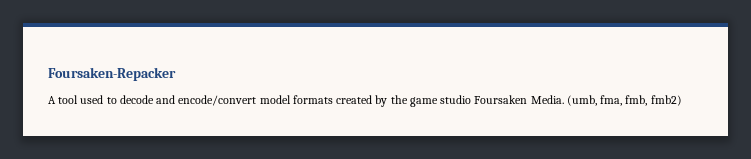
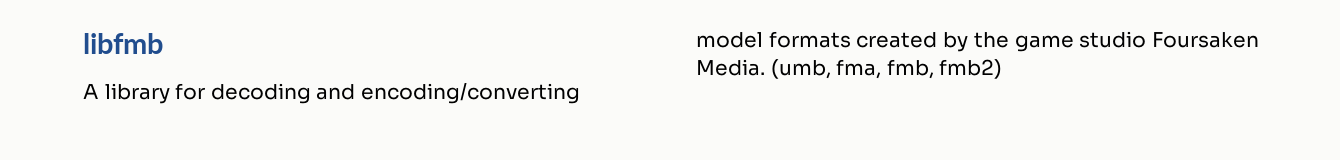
- Foursaken-Repacker
+ libfmb
- A tool used to decode and encode/convert model formats created by the game studio Foursaken Media.
+ A library for decoding and encoding/converting model formats created by the game studio Foursaken Media.

